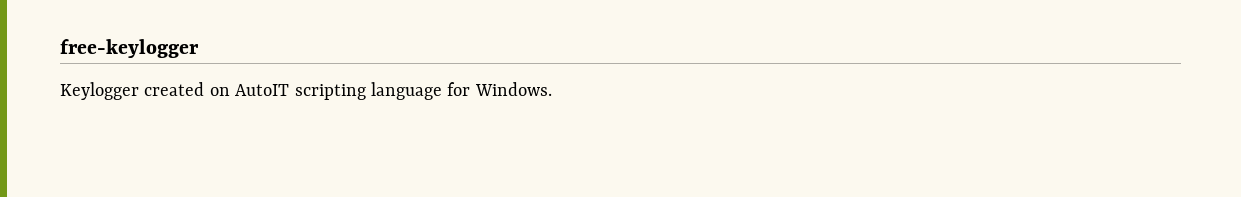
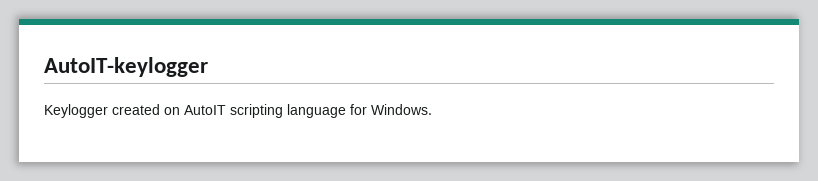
- free-keylogger
+ AutoIT-keylogger

